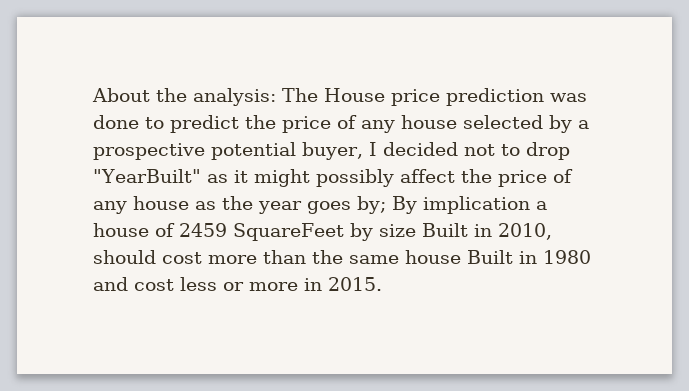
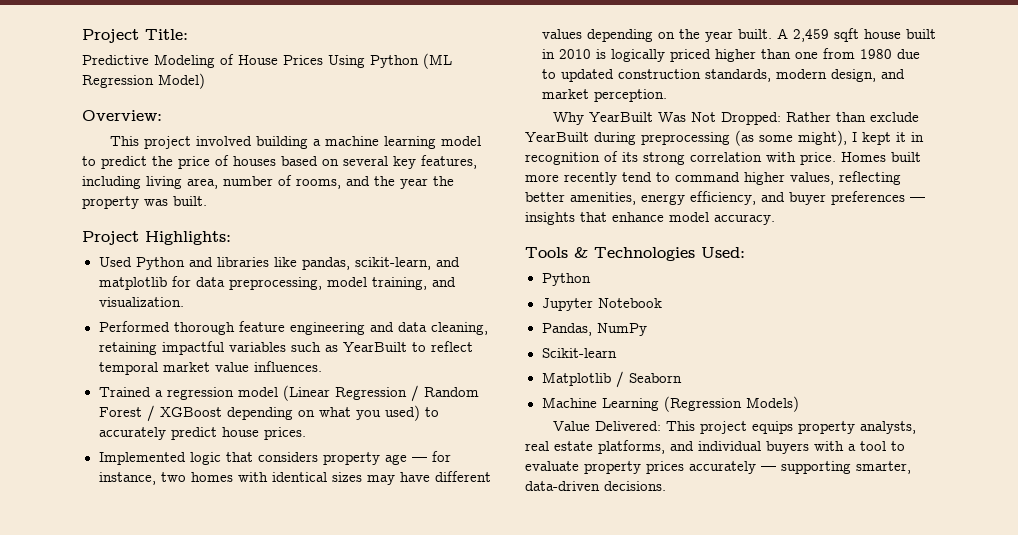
- About the analysis: The House price prediction was done to predict the price of any house selected by a prospective potential buyer, I decided not to drop "YearBuilt" as it might possibly affect the price of any house as the year goes by; By implication a house of 2459 SquareFeet by size Built in 2010, should cost more than the same house Built in 1980 and cost less or more in 2015.
+ Project Title:
+ Predictive Modeling of House Prices Using Python (ML Regression Model)
+ Overview:
+ This project involved building a machine learning model to predict the price of houses based on several key features, including living area, number of rooms, and the year the property was built.
+ Project Highlights:
+ Used Python and libraries like pandas, scikit-learn, and matplotlib for data preprocessing, model training, and visualization.
+ Performed thorough feature engineering and data cleaning, retaining impactful variables such as YearBuilt to reflect temporal market value influences.
+ Trained a regression model (Linear Regression / Random Forest / XGBoost depending on what you used) to accurately predict house prices.
+ Implemented logic that considers property age — for instance, two homes with identical sizes may have different values depending on the year built. A 2,459 sqft house built in 2010 is logically priced higher than one from 1980 due to updated construction standards, modern design, and market perception.
+ Why YearBuilt Was Not Dropped: Rather than exclude YearBuilt during preprocessing (as some might), I kept it in recognition of its strong correlation with price. Homes built more recently tend to command higher values, reflecting better amenities, energy efficiency, and buyer preferences — insights that enhance model accuracy.
+ Tools & Technologies Used:
+ Python
+ Jupyter Notebook
+ Pandas, NumPy
+ Scikit-learn
+ Matplotlib / Seaborn
+ Machine Learning (Regression Models)
+ Value Delivered: This project equips property analysts, real estate platforms, and individual buyers with a tool to evaluate property prices accurately — supporting smarter, data-driven decisions.

